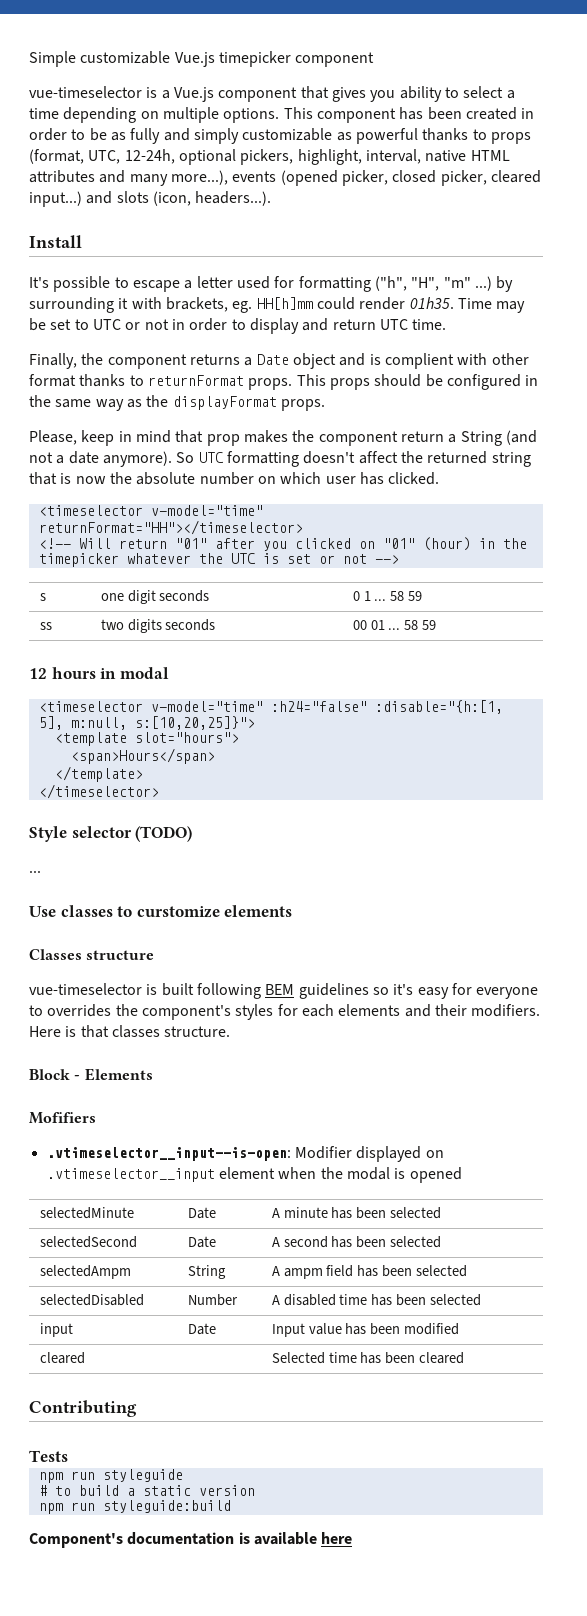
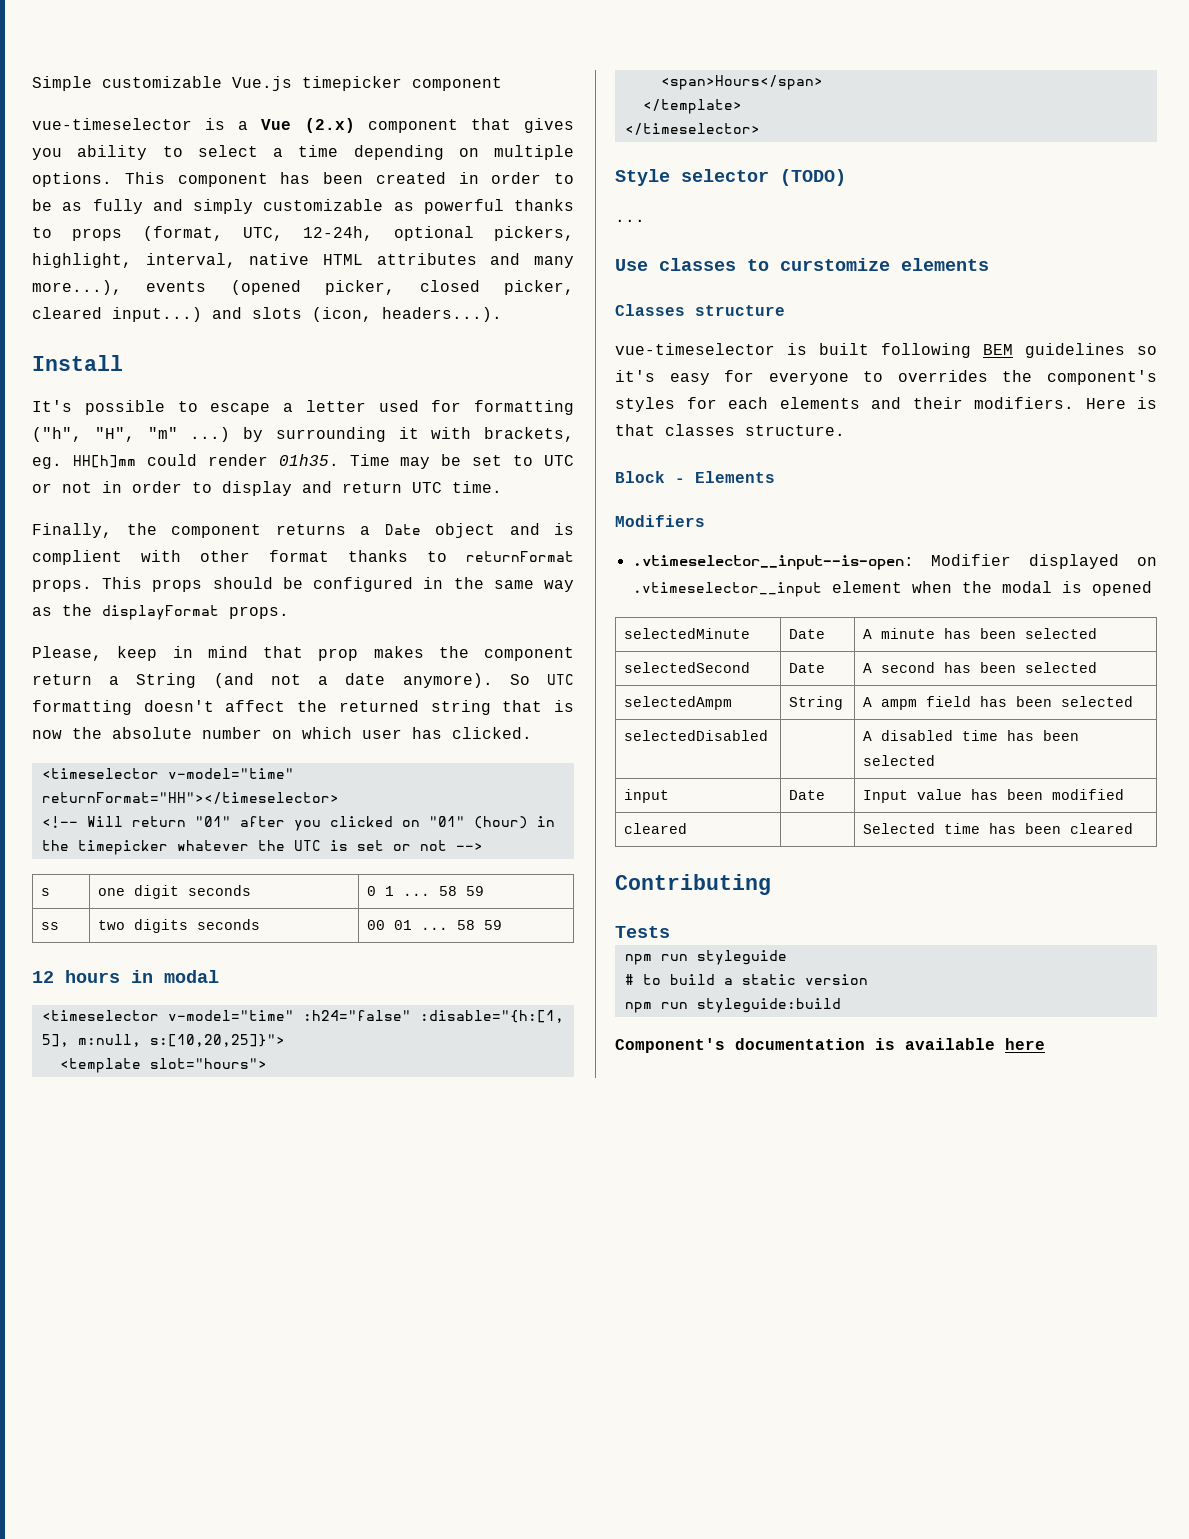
- vue-timeselector is a Vue.js component that gives you ability to select a time depending on multiple options.
+ vue-timeselector is a Vue (2.x) component that gives you ability to select a time depending on multiple options.
- Mofifiers
+ Modifiers
- selectedDisabled | Number | A disabled time has been selected
+ selectedDisabled | | A disabled time has been selected

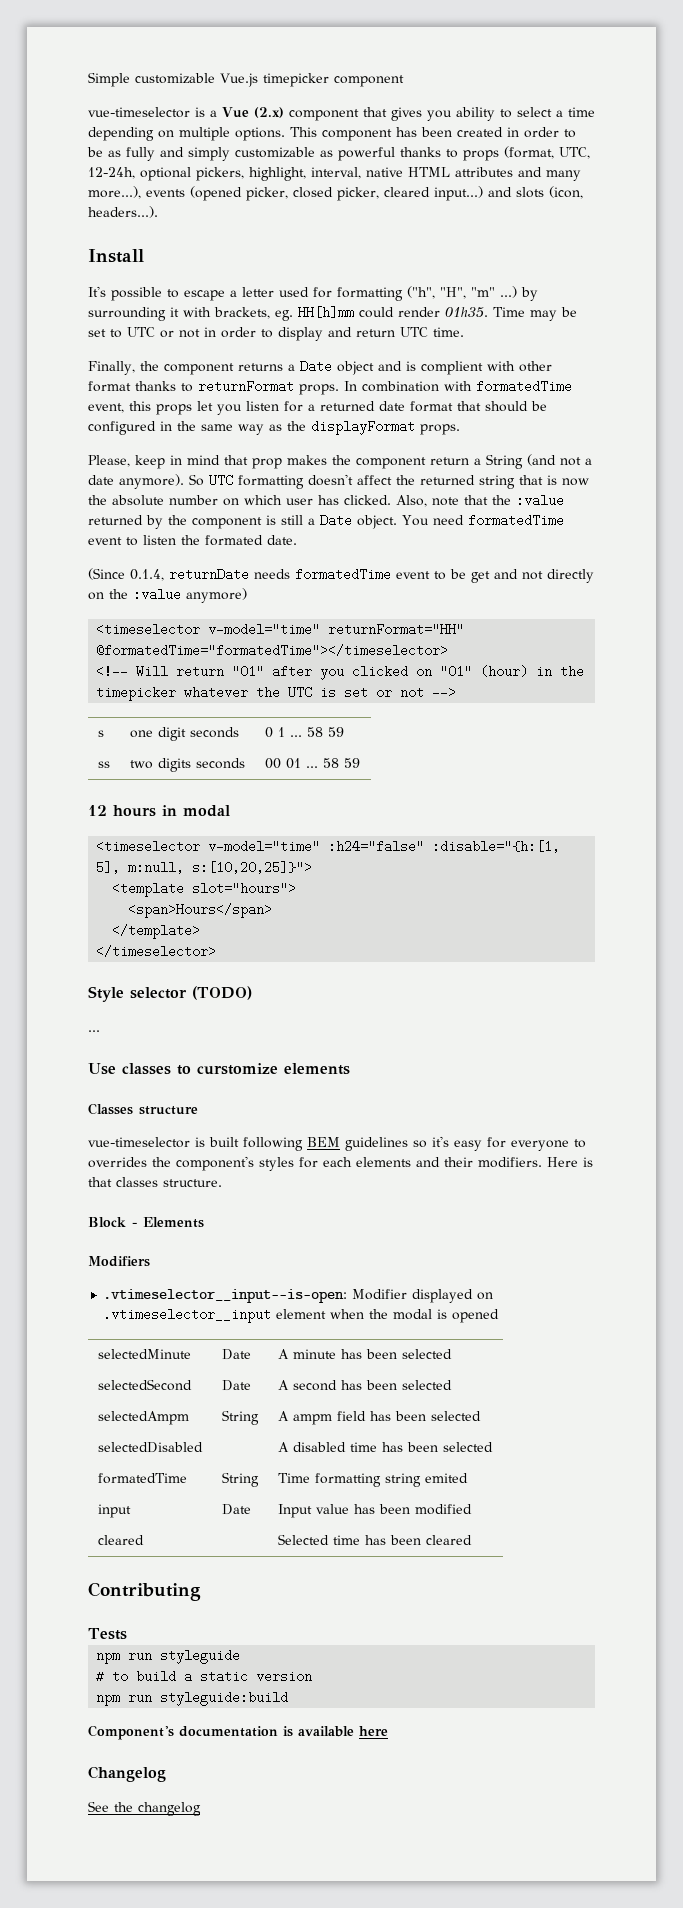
- This props should be configured in the same way as the displayFormat props.
+ In combination with formatedTime event, this props let you listen for a returned date format that should be configured in the same way as the displayFormat props.
- So UTC formatting doesn't affect the returned string that is now the absolute number on which user has clicked.
- <timeselector v-model="time" returnFormat="HH"></timeselector>
+ So UTC formatting doesn't affect the returned string that is now the absolute number on which user has clicked. Also, note that the :value returned by the component is still a Date object. You need formatedTime event to listen the formated date.
+ (Since 0.1.4, returnDate needs formatedTime event to be get and not directly on the :value anymore)
+ <timeselector v-model="time" returnFormat="HH" @formatedTime="formatedTime"></timeselector>
+ formatedTime | String | Time formatting string emited
+ Changelog
+ See the changelog

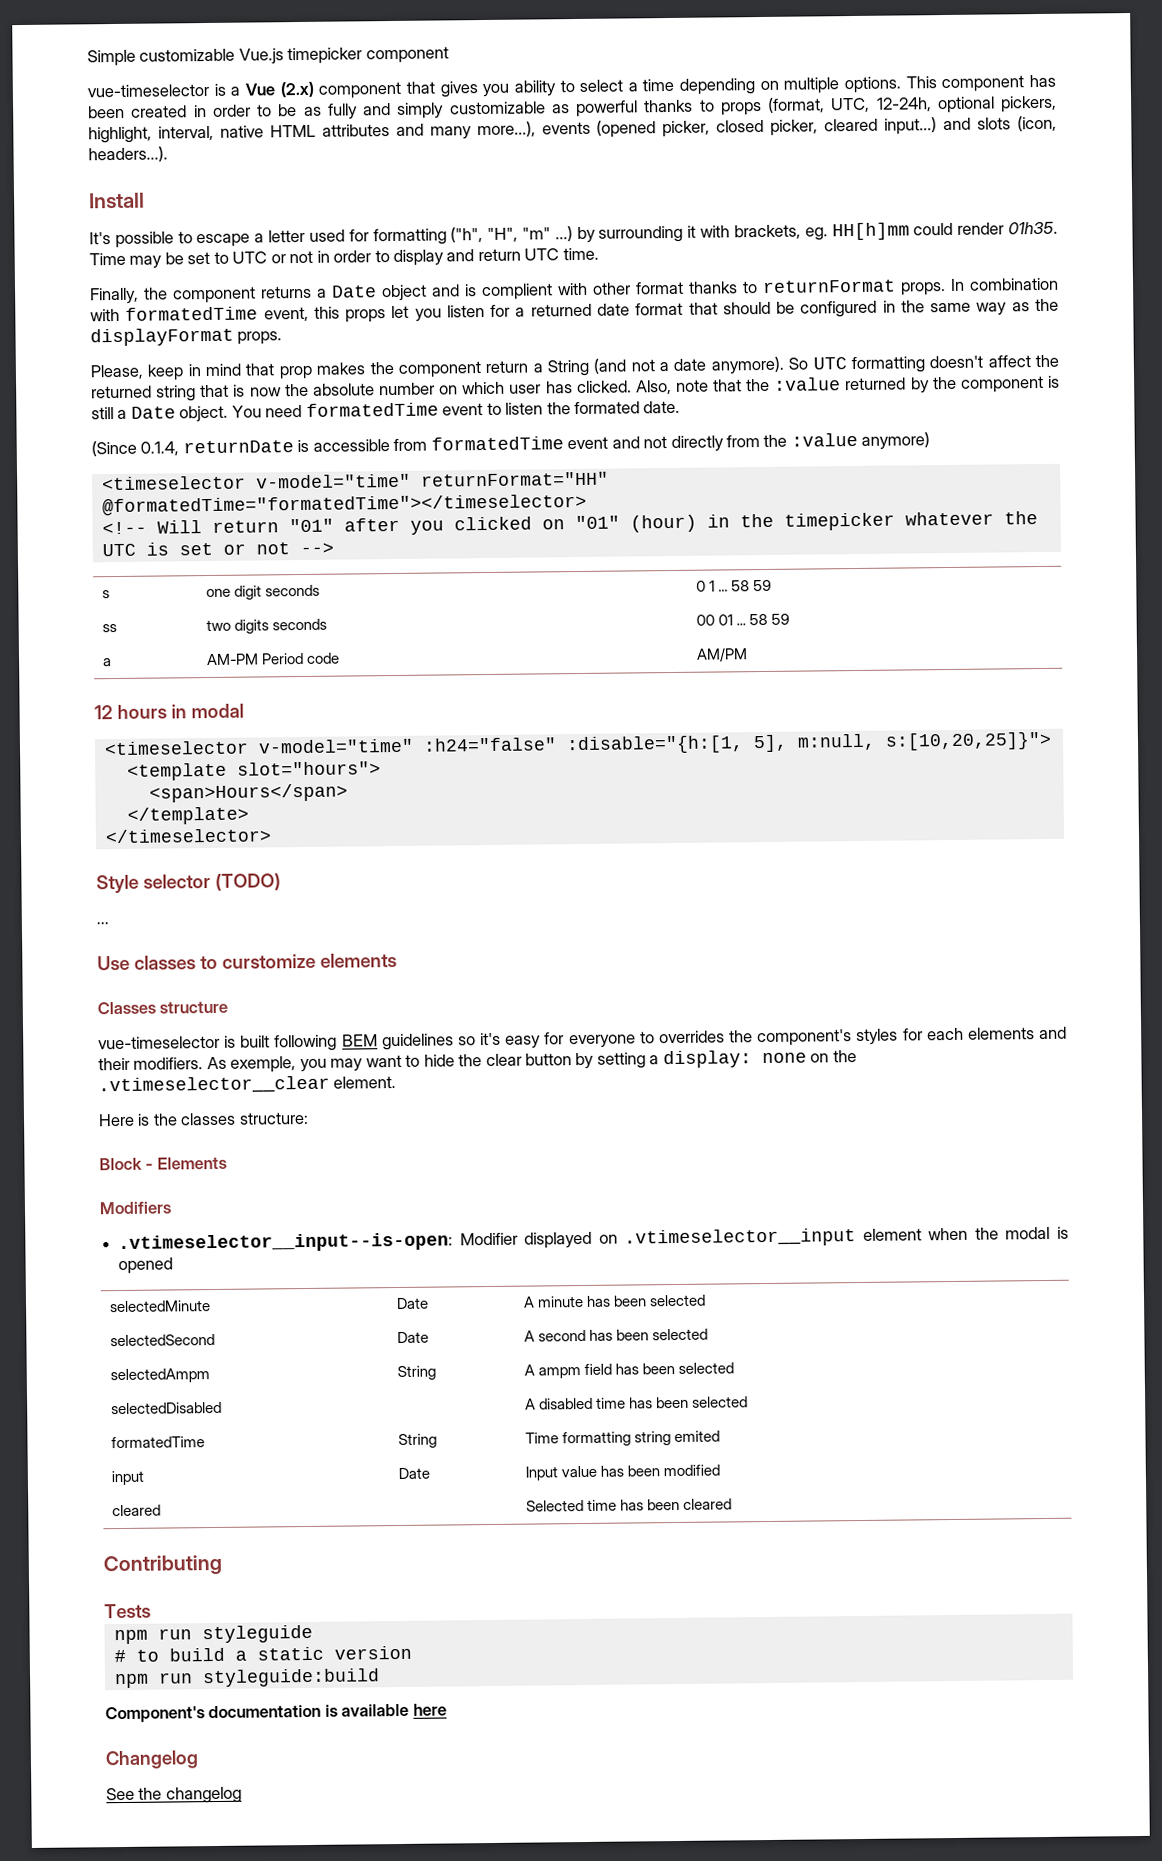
- (Since 0.1.4, returnDate needs formatedTime event to be get and not directly on the :value anymore)
+ (Since 0.1.4, returnDate is accessible from formatedTime event and not directly from the :value anymore)
+ a | AM-PM Period code | AM/PM
- Here is that classes structure.
+ As exemple, you may want to hide the clear button by setting a display: none on the .vtimeselector__clear element.
+ Here is the classes structure:

